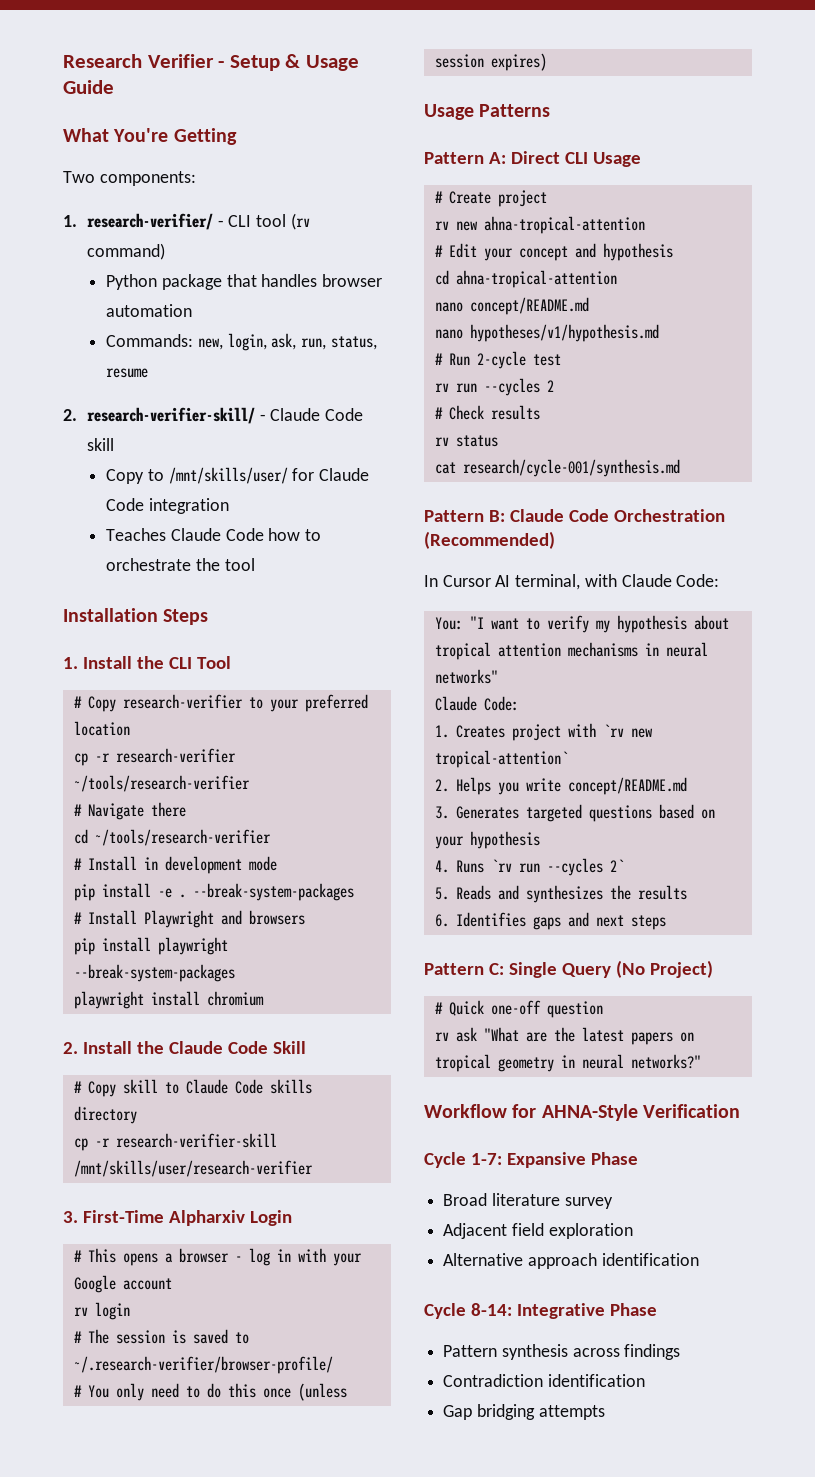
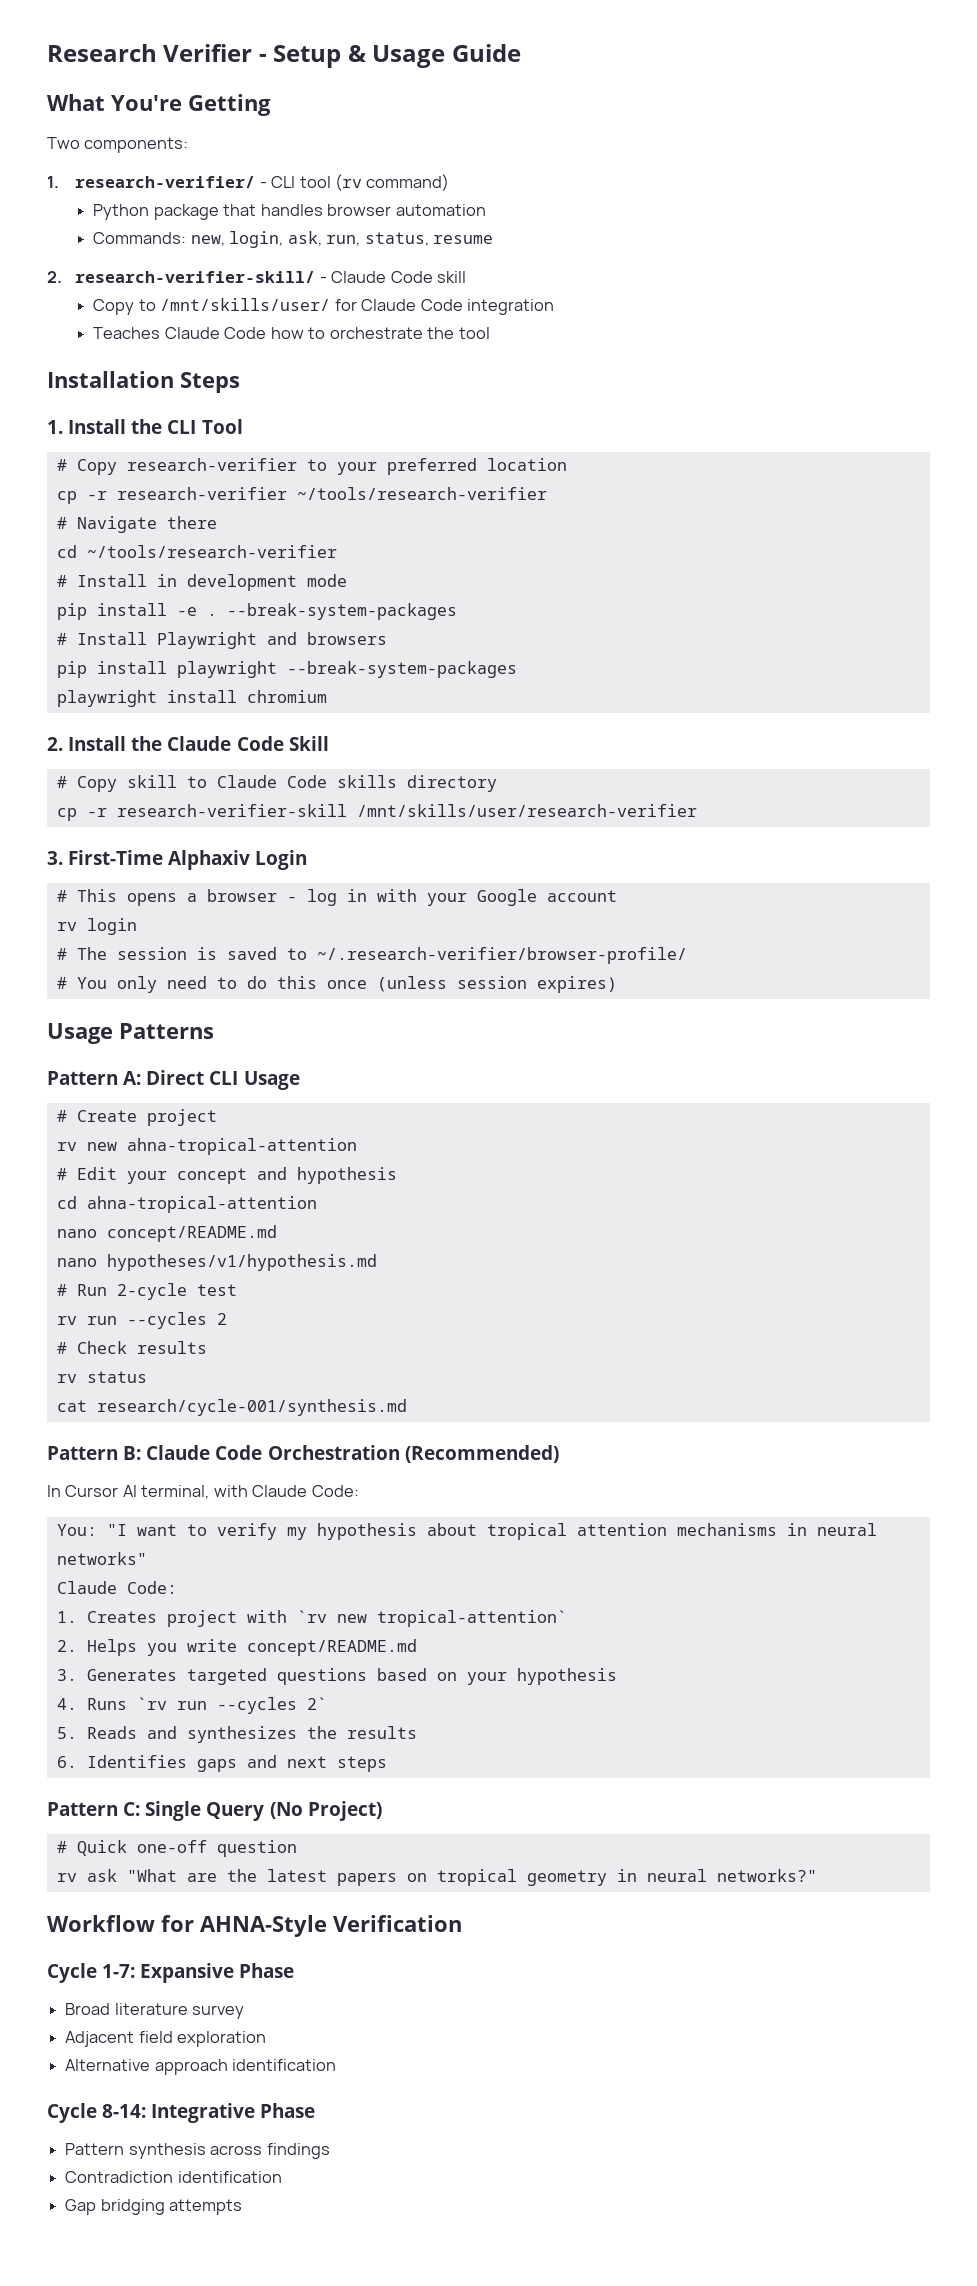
- 3. First-Time Alpharxiv Login
+ 3. First-Time Alphaxiv Login

